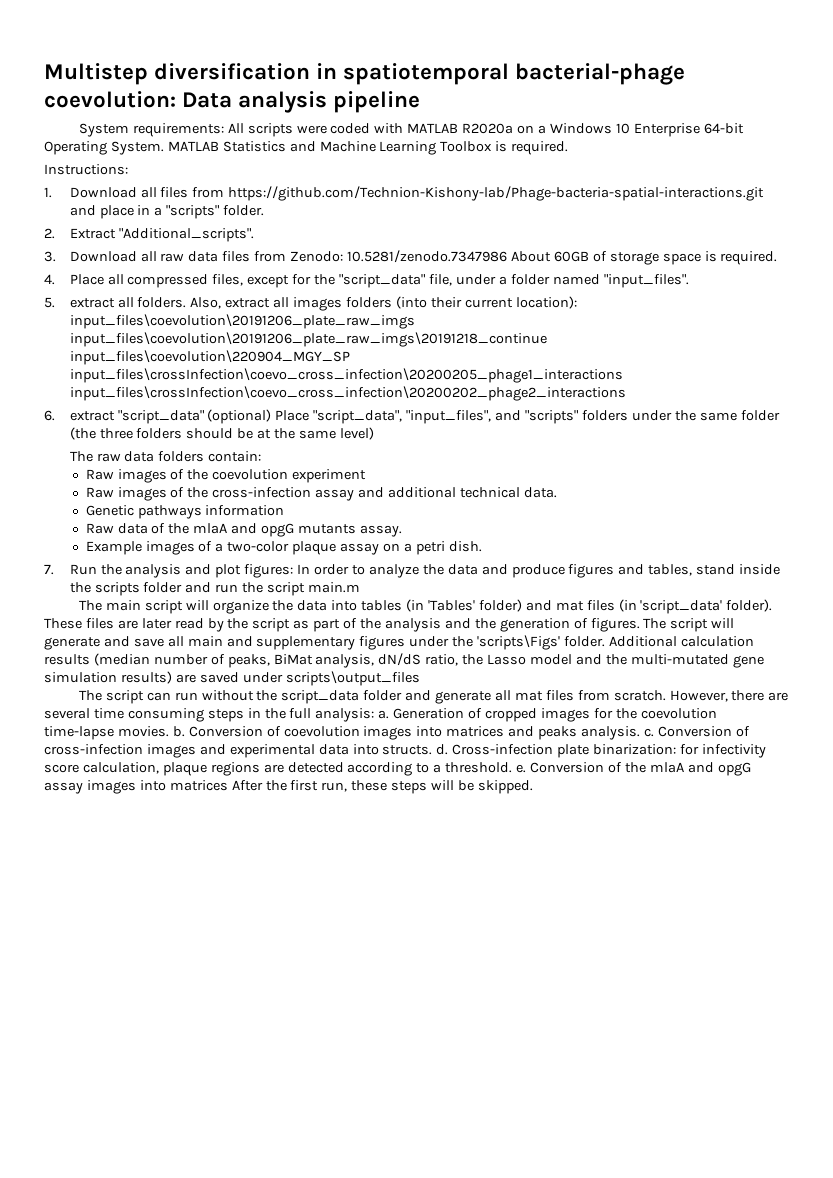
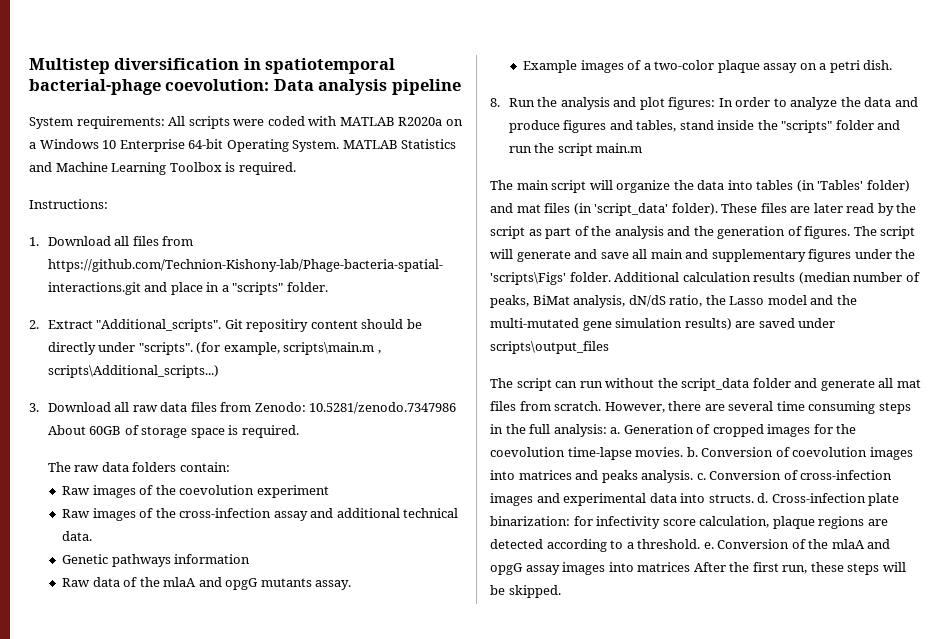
+ Git repositiry content should be directly under "scripts". (for example, scripts\main.m , scripts\Additional_scripts...)
- 4. Place all compressed files, except for the "script_data" file, under a folder named "input_files".
- 5. extract all folders. Also, extract all images folders (into their current location): input_files\coevolution\20191206_plate_raw_imgs input_files\coevolution\20191206_plate_raw_imgs\20191218_continue input_files\coevolution\220904_MGY_SP input_files\crossInfection\coevo_cross_infection\20200205_phage1_interactions input_files\crossInfection\coevo_cross_infection\20200202_phage2_interactions
- 6. extract "script_data" (optional) Place "script_data", "input_files", and "scripts" folders under the same folder (the three folders should be at the same level)
- 7. Run the analysis and plot figures: In order to analyze the data and produce figures and tables, stand inside the scripts folder and run the script main.m
+ 8. Run the analysis and plot figures: In order to analyze the data and produce figures and tables, stand inside the "scripts" folder and run the script main.m

